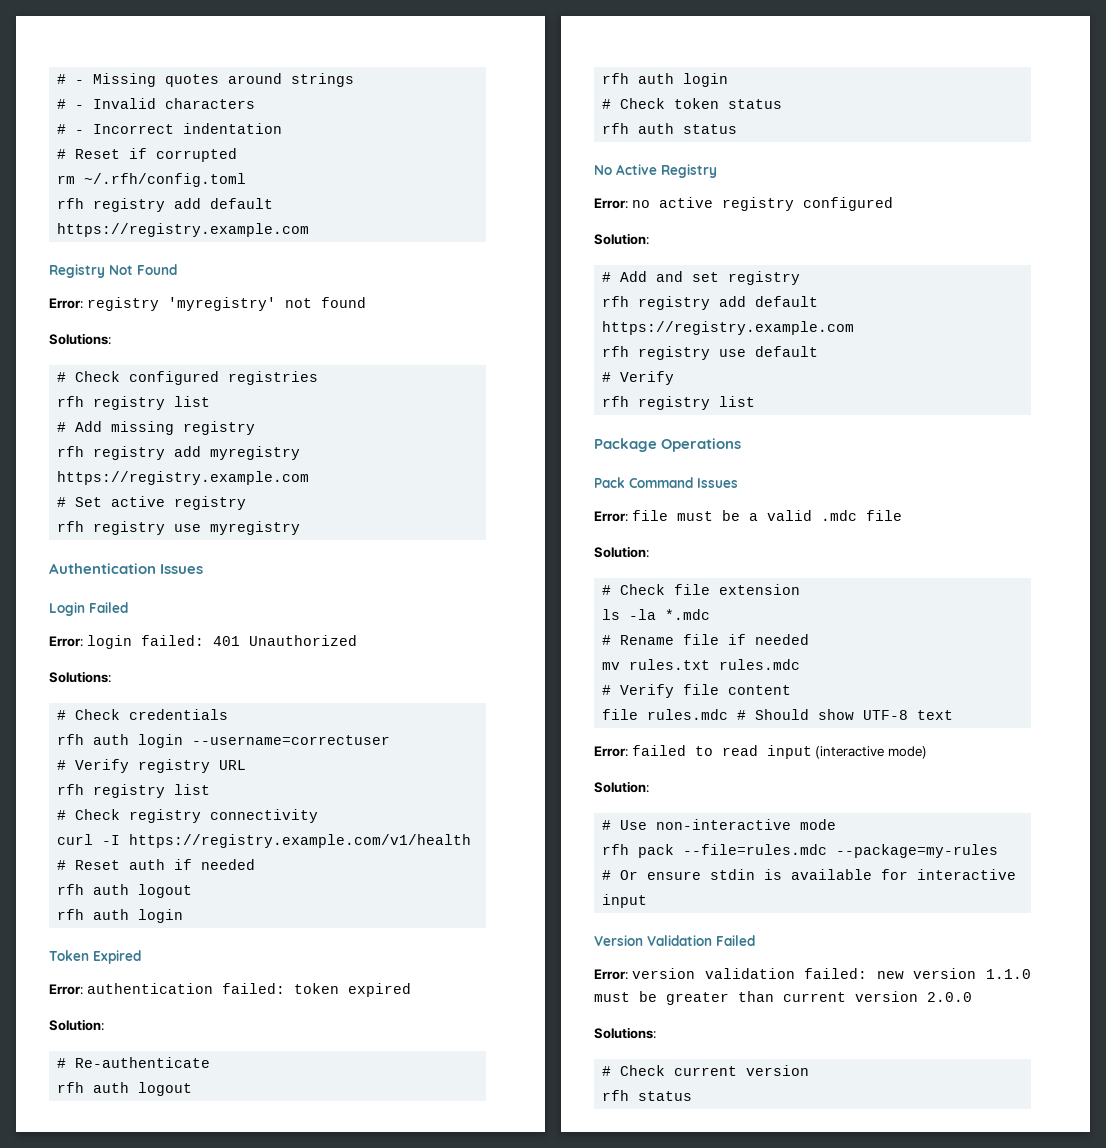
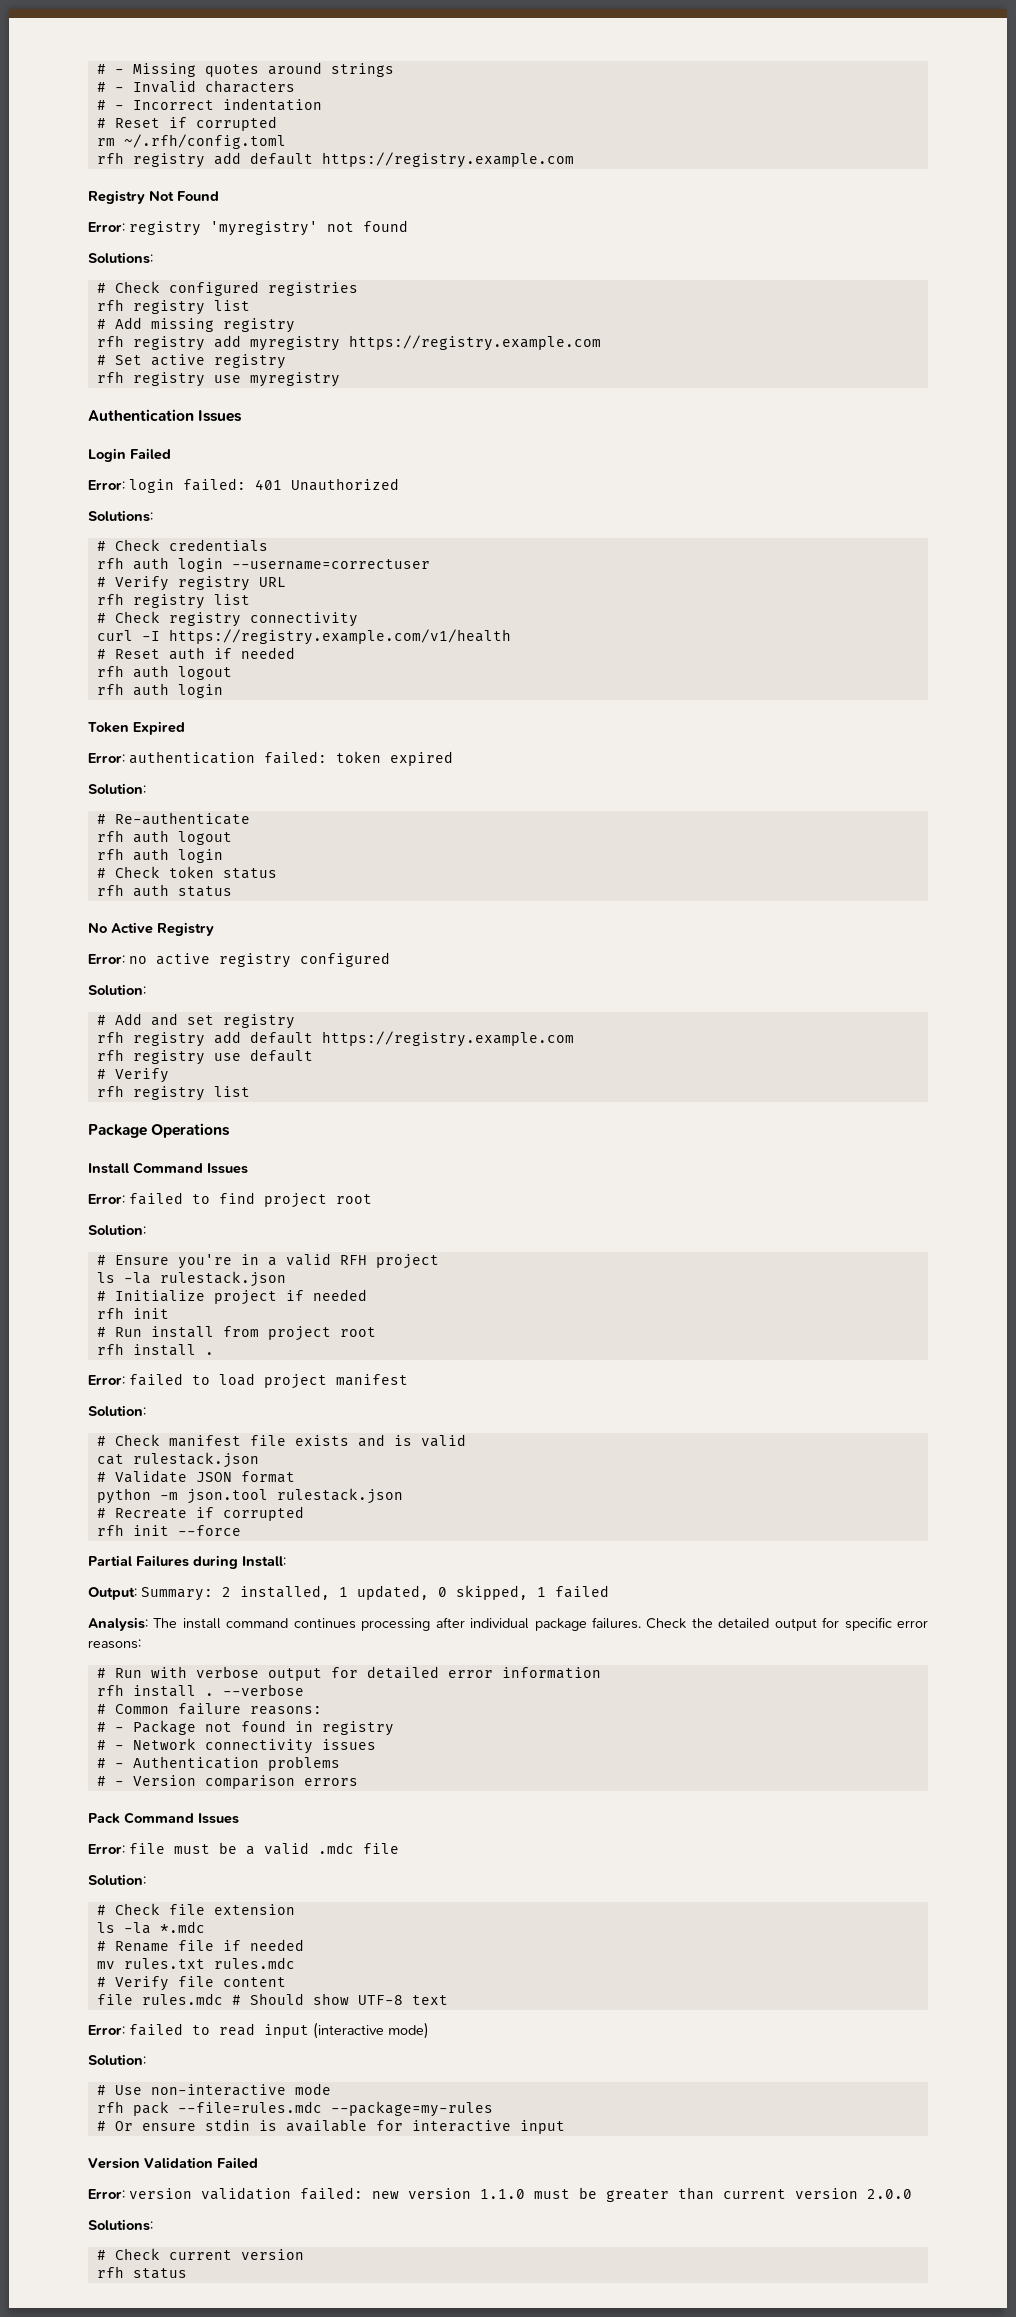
+ Install Command Issues
+ Error: failed to find project root
+ Solution:
+ # Ensure you're in a valid RFH project
+ ls -la rulestack.json
+ # Initialize project if needed
+ rfh init
+ # Run install from project root
+ rfh install .
+ Error: failed to load project manifest
+ Solution:
+ # Check manifest file exists and is valid
+ cat rulestack.json
+ # Validate JSON format
+ python -m json.tool rulestack.json
+ # Recreate if corrupted
+ rfh init --force
+ Partial Failures during Install:
+ Output: Summary: 2 installed, 1 updated, 0 skipped, 1 failed
+ Analysis: The install command continues processing after individual package failures. Check the detailed output for specific error reasons:
+ # Run with verbose output for detailed error information
+ rfh install . --verbose
+ # Common failure reasons:
+ # - Package not found in registry
+ # - Network connectivity issues
+ # - Authentication problems
+ # - Version comparison errors

